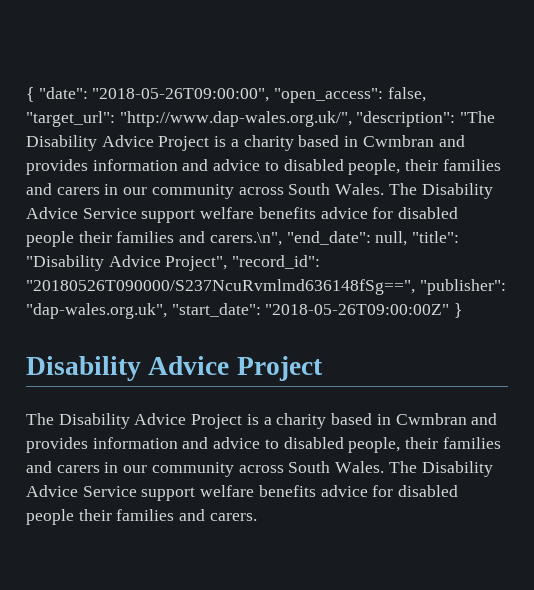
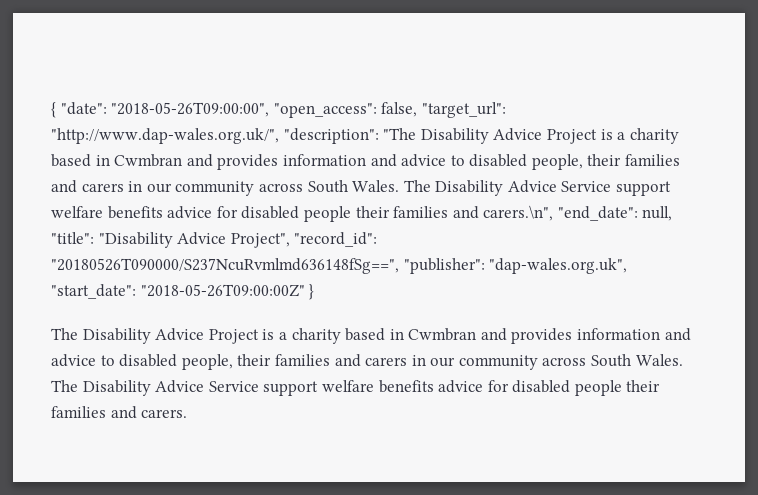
  The Disability Advice Service support welfare benefits advice for disabled people their families and carers.\n", "end_date": null, "title": "Disability Advice Project", "record_id": "20180526T090000/S237NcuRvmlmd636148fSg==", "publisher": "dap-wales.org.uk", "start_date": "2018-05-26T09:00:00Z" }
- Disability Advice Project

